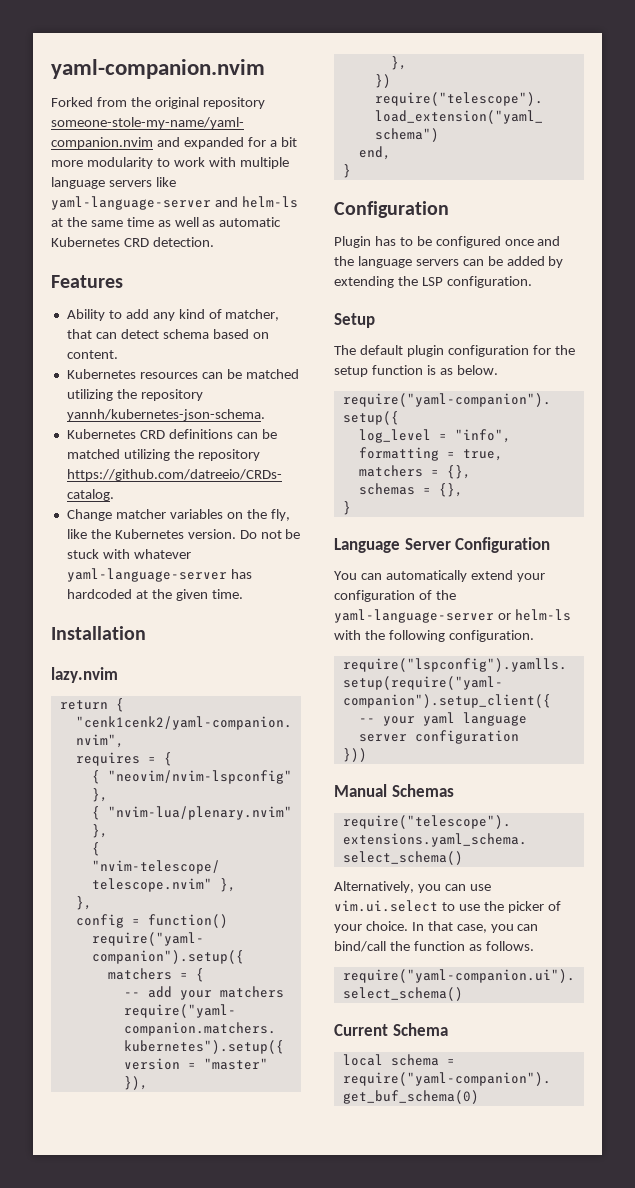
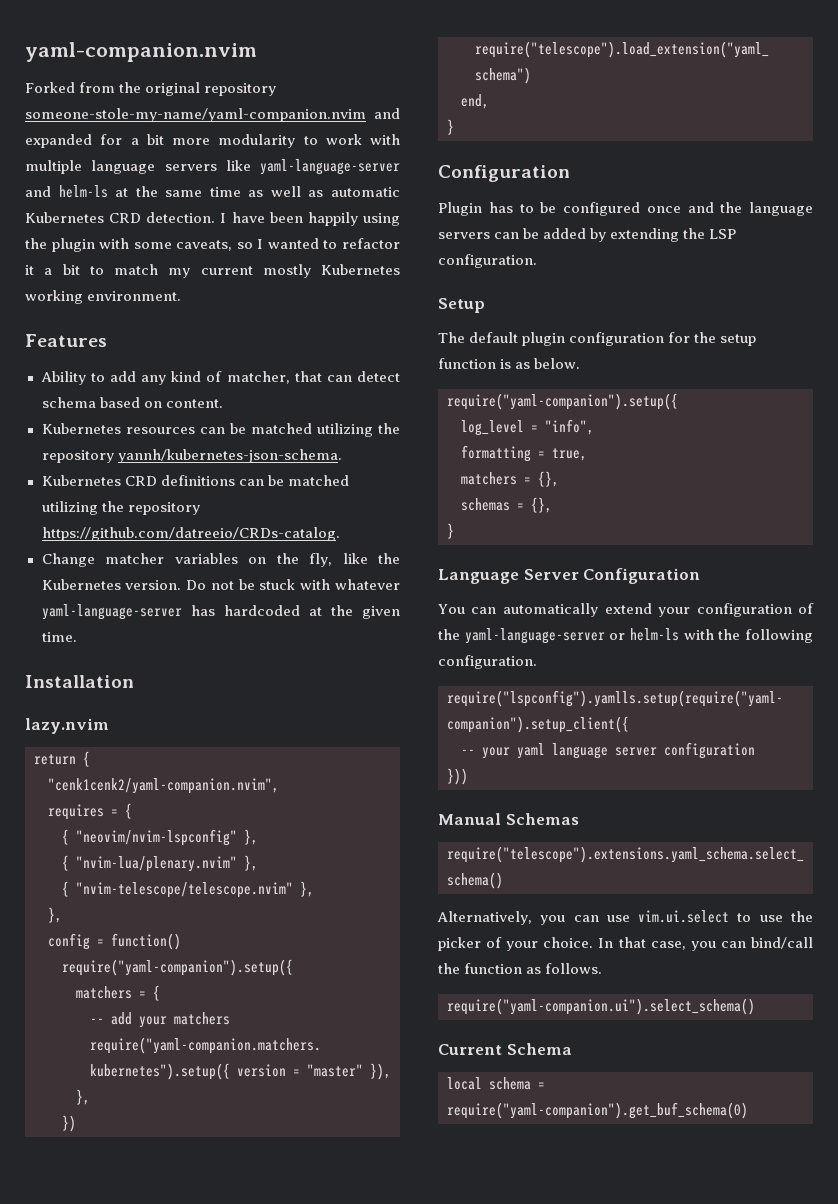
+ I have been happily using the plugin with some caveats, so I wanted to refactor it a bit to match my current mostly Kubernetes working environment.

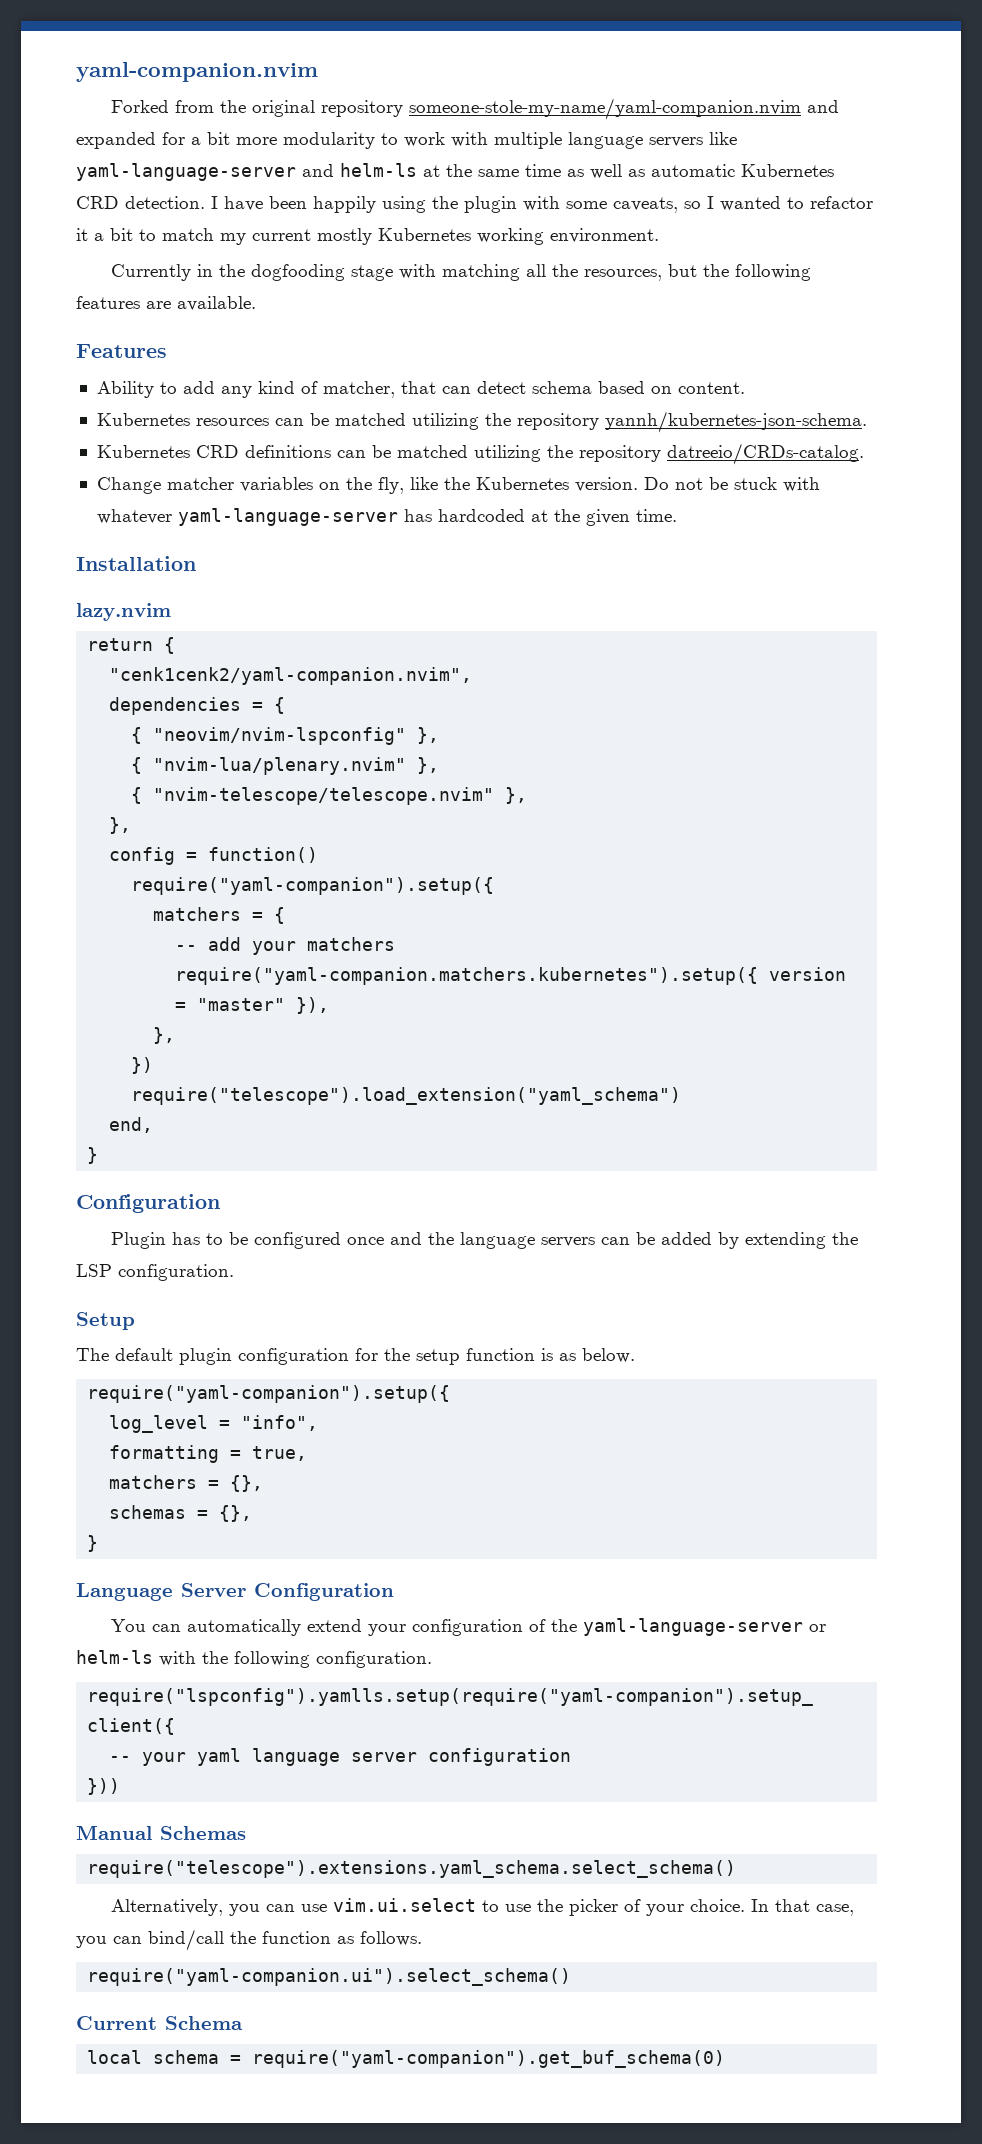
+ Currently in the dogfooding stage with matching all the resources, but the following features are available.
- Kubernetes CRD definitions can be matched utilizing the repository https://github.com/datreeio/CRDs-catalog.
+ Kubernetes CRD definitions can be matched utilizing the repository datreeio/CRDs-catalog.
- requires = {
+ dependencies = {

